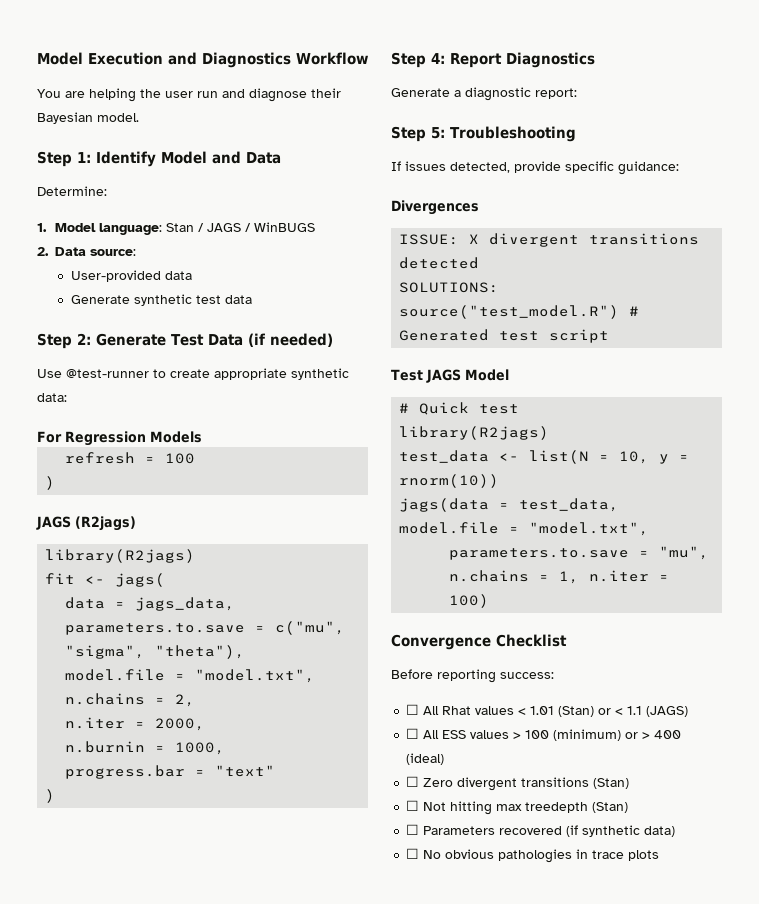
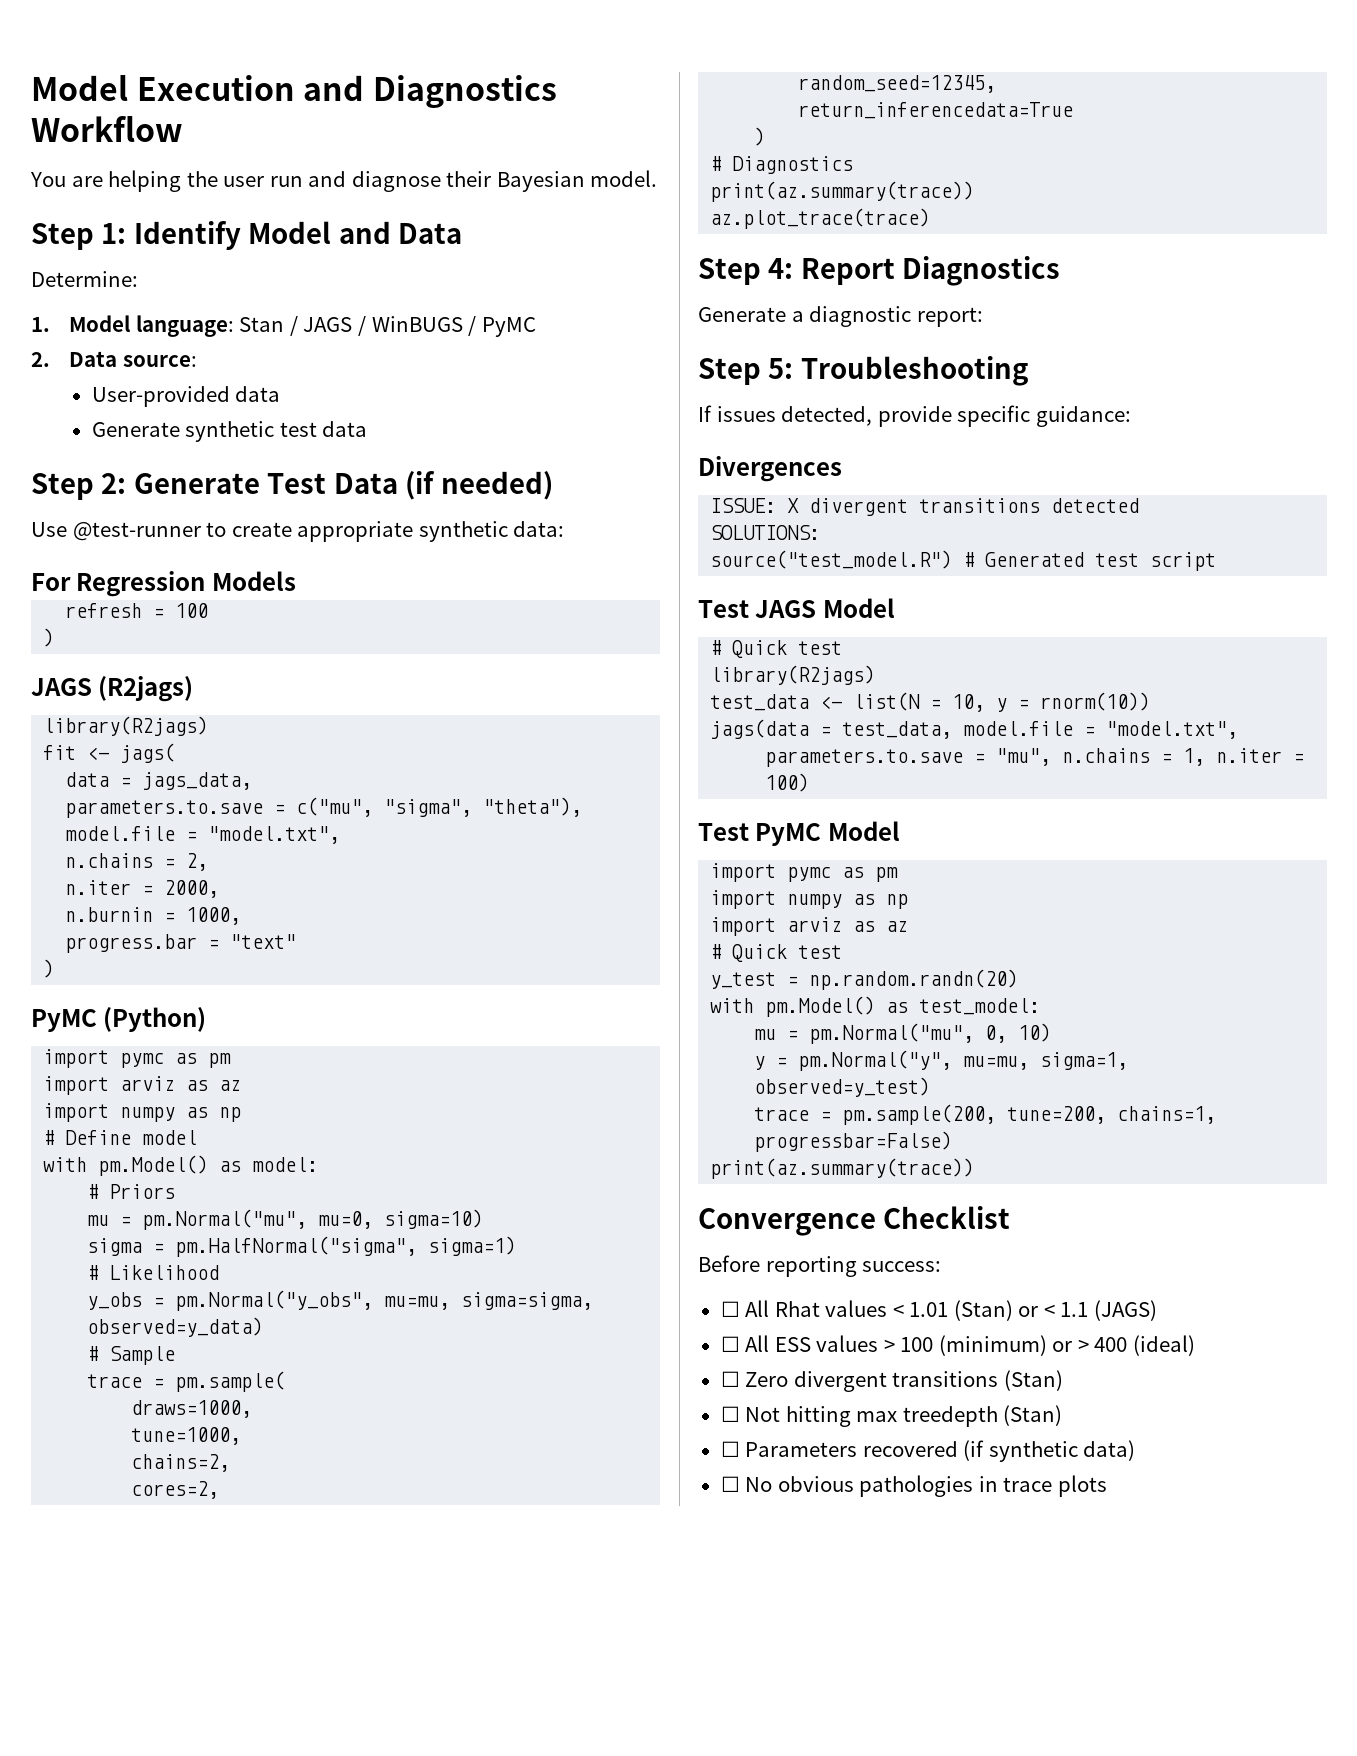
- 1. Model language: Stan / JAGS / WinBUGS
+ 1. Model language: Stan / JAGS / WinBUGS / PyMC
+ PyMC (Python)
+ import pymc as pm
+ import arviz as az
+ import numpy as np
+ # Define model
+ with pm.Model() as model:
+ # Priors
+ mu = pm.Normal("mu", mu=0, sigma=10)
+ sigma = pm.HalfNormal("sigma", sigma=1)
+ # Likelihood
+ y_obs = pm.Normal("y_obs", mu=mu, sigma=sigma, observed=y_data)
+ # Sample
+ trace = pm.sample(
+ draws=1000,
+ tune=1000,
+ chains=2,
+ cores=2,
+ random_seed=12345,
+ return_inferencedata=True
+ )
+ # Diagnostics
+ print(az.summary(trace))
+ az.plot_trace(trace)
+ Test PyMC Model
+ import pymc as pm
+ import numpy as np
+ import arviz as az
+ # Quick test
+ y_test = np.random.randn(20)
+ with pm.Model() as test_model:
+ mu = pm.Normal("mu", 0, 10)
+ y = pm.Normal("y", mu=mu, sigma=1, observed=y_test)
+ trace = pm.sample(200, tune=200, chains=1, progressbar=False)
+ print(az.summary(trace))

